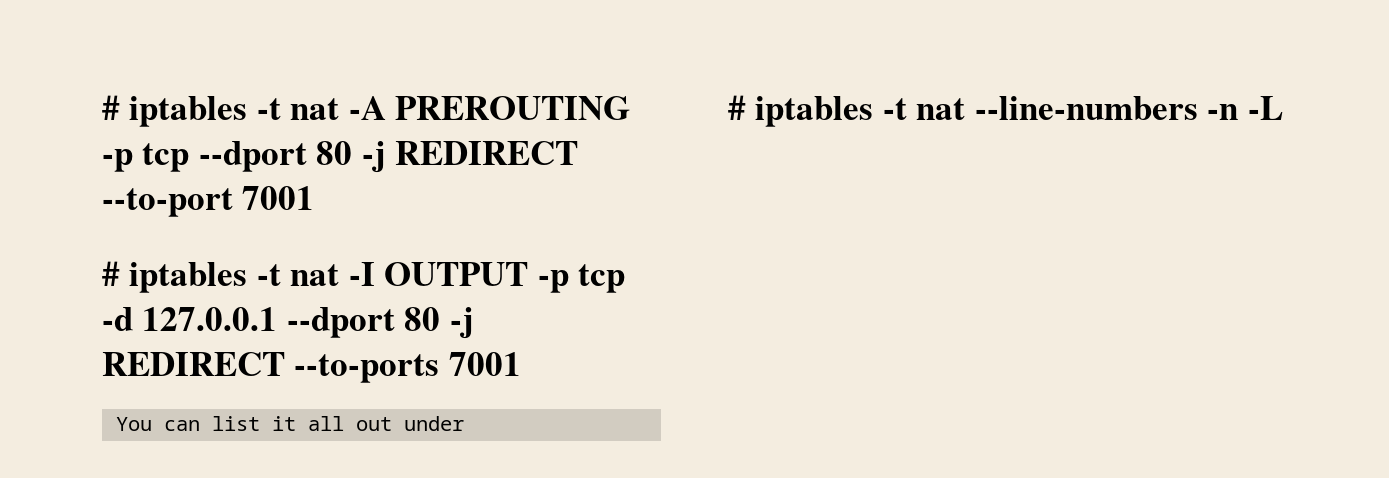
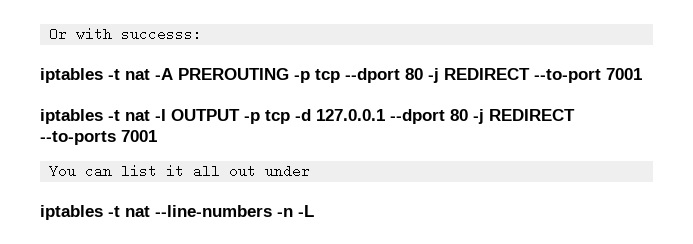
- # iptables -t nat -A PREROUTING -p tcp --dport 80 -j REDIRECT --to-port 7001
+ Or with successs:
+ iptables -t nat -A PREROUTING -p tcp --dport 80 -j REDIRECT --to-port 7001
- # iptables -t nat -I OUTPUT -p tcp -d 127.0.0.1 --dport 80 -j REDIRECT --to-ports 7001
+ iptables -t nat -I OUTPUT -p tcp -d 127.0.0.1 --dport 80 -j REDIRECT --to-ports 7001
- # iptables -t nat --line-numbers -n -L
+ iptables -t nat --line-numbers -n -L

